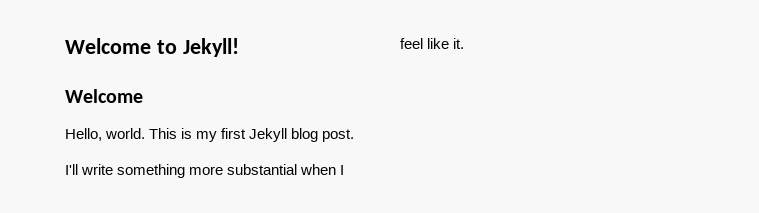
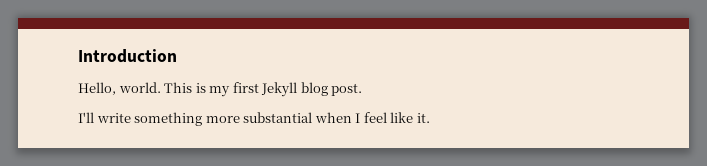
- Welcome to Jekyll!
- Welcome
+ Introduction

